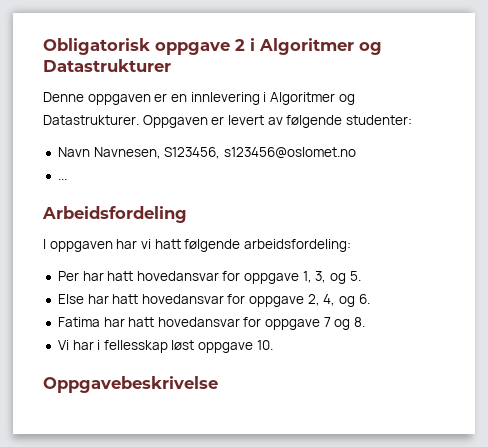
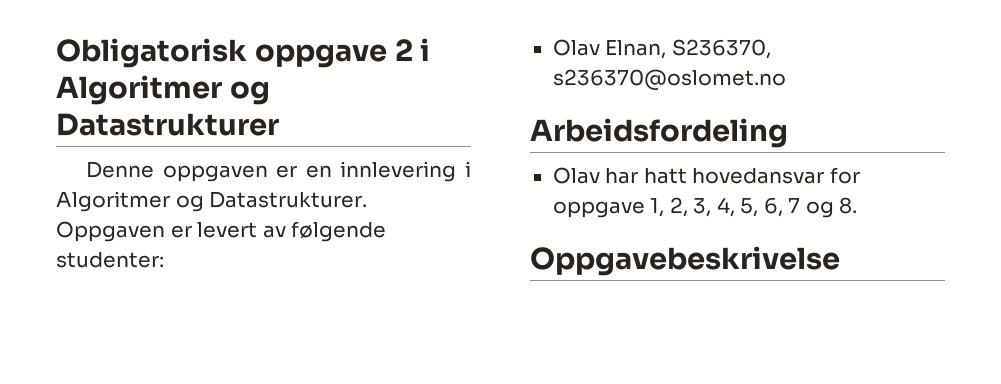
- Navn Navnesen, S123456, s123456@oslomet.no
- ...
+ Olav Elnan, S236370, s236370@oslomet.no
  Arbeidsfordeling
- I oppgaven har vi hatt følgende arbeidsfordeling:
- Per har hatt hovedansvar for oppgave 1, 3, og 5.
- Else har hatt hovedansvar for oppgave 2, 4, og 6.
- Fatima har hatt hovedansvar for oppgave 7 og 8.
- Vi har i fellesskap løst oppgave 10.
+ Olav har hatt hovedansvar for oppgave 1, 2, 3, 4, 5, 6, 7 og 8.

